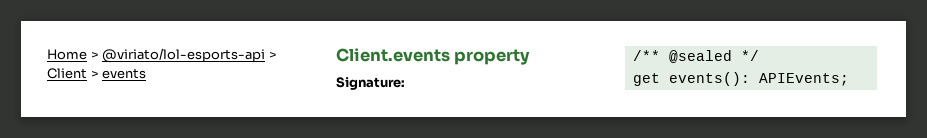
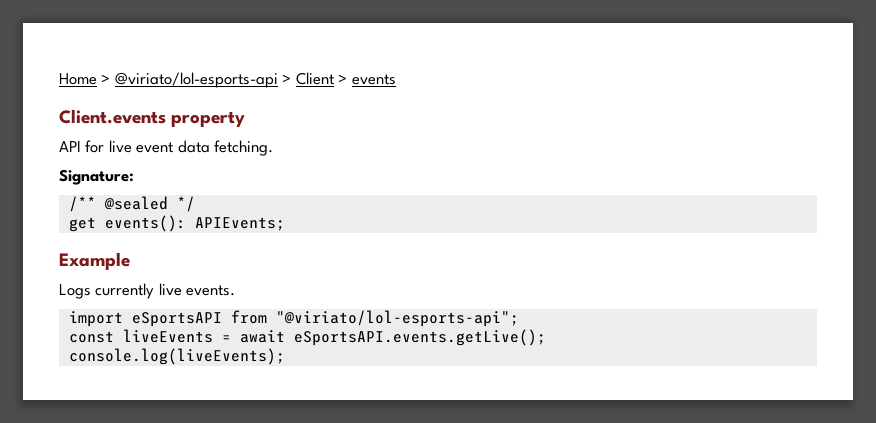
+ API for live event data fetching.
+ Example
+ Logs currently live events.
+ import eSportsAPI from "@viriato/lol-esports-api";
+ const liveEvents = await eSportsAPI.events.getLive();
+ console.log(liveEvents);

